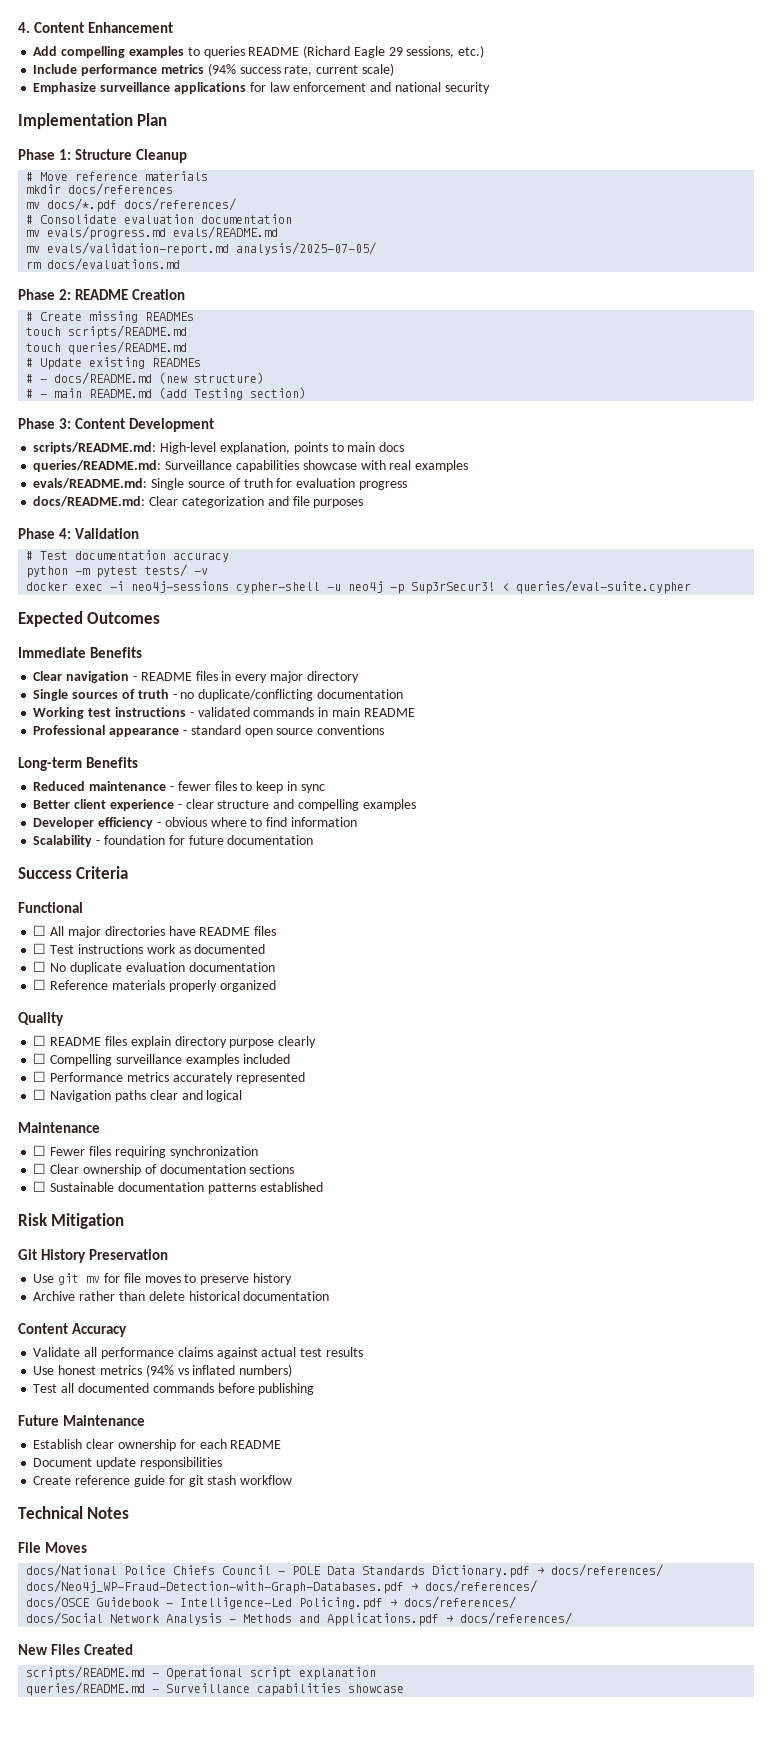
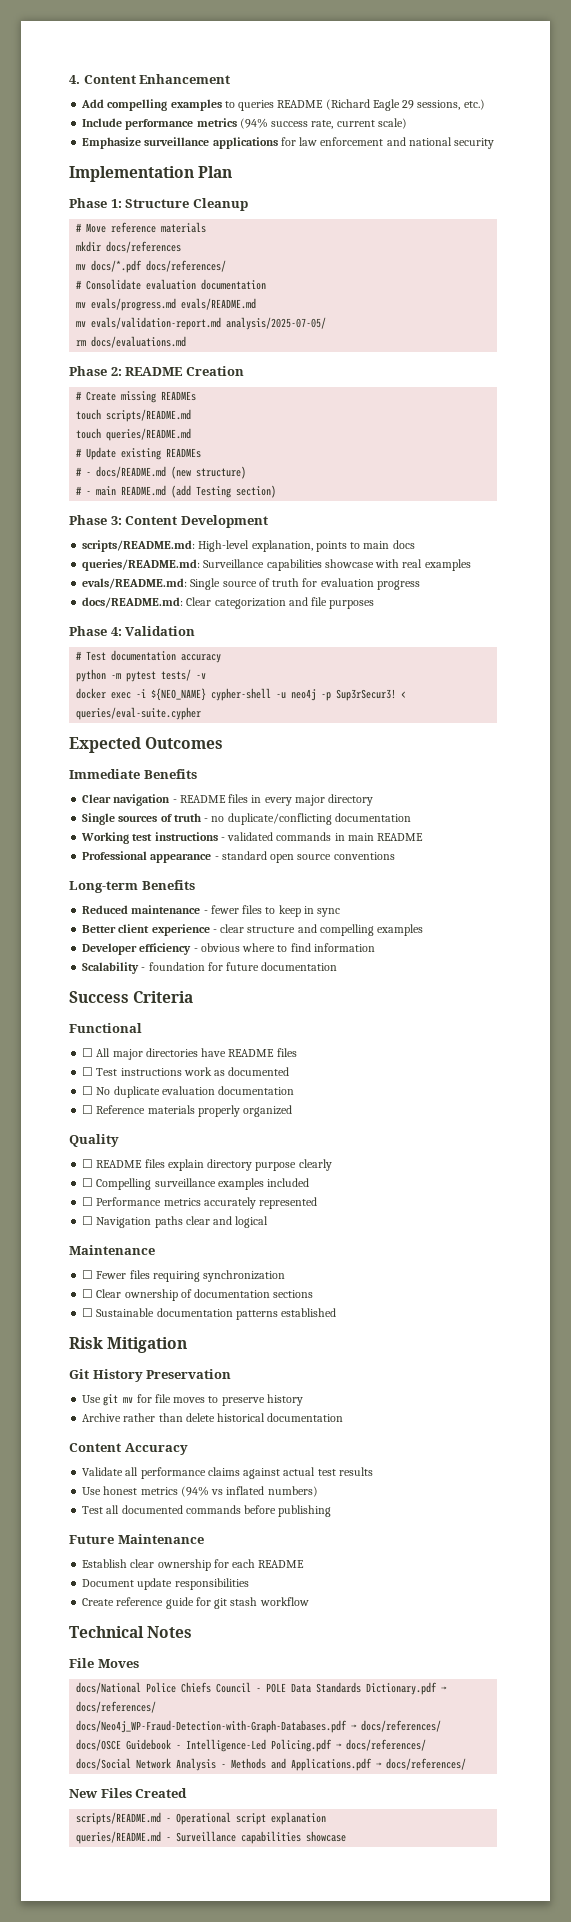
- docker exec -i neo4j-sessions cypher-shell -u neo4j -p Sup3rSecur3!
+ docker exec -i ${NEO_NAME} cypher-shell -u neo4j -p Sup3rSecur3!

